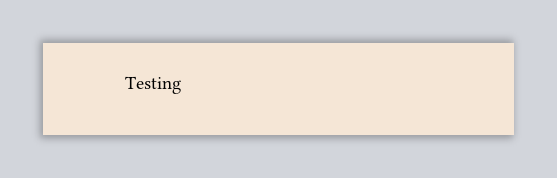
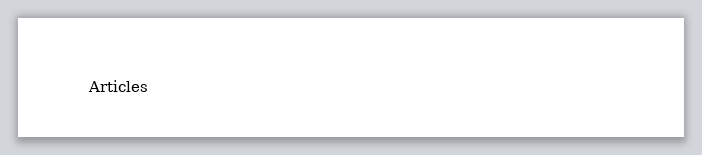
- Testing
+ Articles

